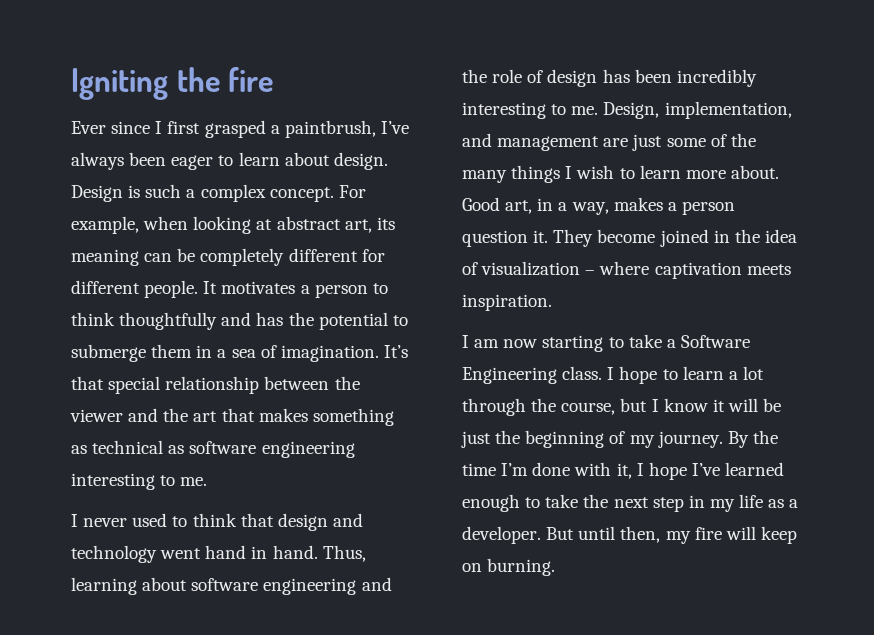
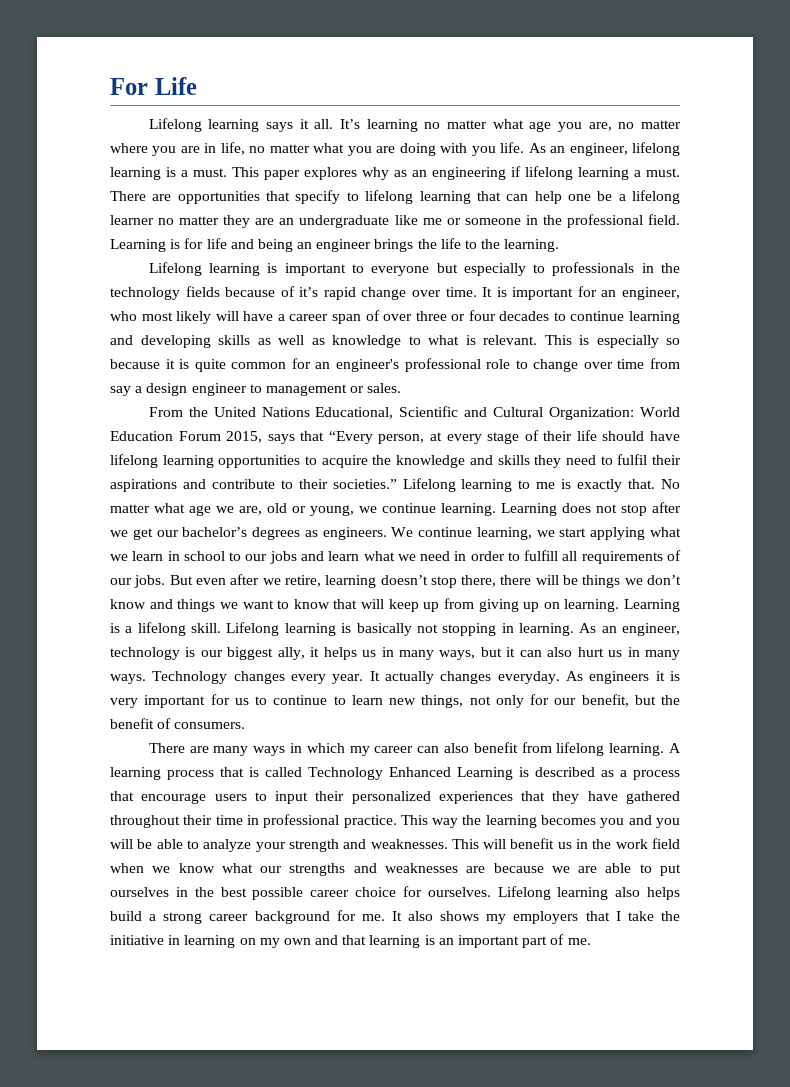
- Igniting the fire
- Ever since I first grasped a paintbrush, I’ve always been eager to learn about design. Design is such a complex concept. For example, when looking at abstract art, its meaning can be completely different for different people. It motivates a person to think thoughtfully and has the potential to submerge them in a sea of imagination. It’s that special relationship between the viewer and the art that makes something as technical as software engineering interesting to me.
- I never used to think that design and technology went hand in hand. Thus, learning about software engineering and the role of design has been incredibly interesting to me. Design, implementation, and management are just some of the many things I wish to learn more about. Good art, in a way, makes a person question it. They become joined in the idea of visualization – where captivation meets inspiration.
- I am now starting to take a Software Engineering class. I hope to learn a lot through the course, but I know it will be just the beginning of my journey. By the time I’m done with it, I hope I’ve learned enough to take the next step in my life as a developer. But until then, my fire will keep on burning.
+ For Life
+ Lifelong learning says it all. It’s learning no matter what age you are, no matter where you are in life, no matter what you are doing with you life. As an engineer, lifelong learning is a must. This paper explores why as an engineering if lifelong learning a must. There are opportunities that specify to lifelong learning that can help one be a lifelong learner no matter they are an undergraduate like me or someone in the professional field. Learning is for life and being an engineer brings the life to the learning.
+ Lifelong learning is important to everyone but especially to professionals in the technology fields because of it’s rapid change over time. It is important for an engineer, who most likely will have a career span of over three or four decades to continue learning and developing skills as well as knowledge to what is relevant. This is especially so because it is quite common for an engineer's professional role to change over time from say a design engineer to management or sales.
+ From the United Nations Educational, Scientific and Cultural Organization: World Education Forum 2015, says that “Every person, at every stage of their life should have lifelong learning opportunities to acquire the knowledge and skills they need to fulfil their aspirations and contribute to their societies.” Lifelong learning to me is exactly that. No matter what age we are, old or young, we continue learning. Learning does not stop after we get our bachelor’s degrees as engineers. We continue learning, we start applying what we learn in school to our jobs and learn what we need in order to fulfill all requirements of our jobs. But even after we retire, learning doesn’t stop there, there will be things we don’t know and things we want to know that will keep up from giving up on learning. Learning is a lifelong skill. Lifelong learning is basically not stopping in learning. As an engineer, technology is our biggest ally, it helps us in many ways, but it can also hurt us in many ways. Technology changes every year. It actually changes everyday. As engineers it is very important for us to continue to learn new things, not only for our benefit, but the benefit of consumers.
+ There are many ways in which my career can also benefit from lifelong learning. A learning process that is called Technology Enhanced Learning is described as a process that encourage users to input their personalized experiences that they have gathered throughout their time in professional practice. This way the learning becomes you and you will be able to analyze your strength and weaknesses. This will benefit us in the work field when we know what our strengths and weaknesses are because we are able to put ourselves in the best possible career choice for ourselves. Lifelong learning also helps build a strong career background for me. It also shows my employers that I take the initiative in learning on my own and that learning is an important part of me.

